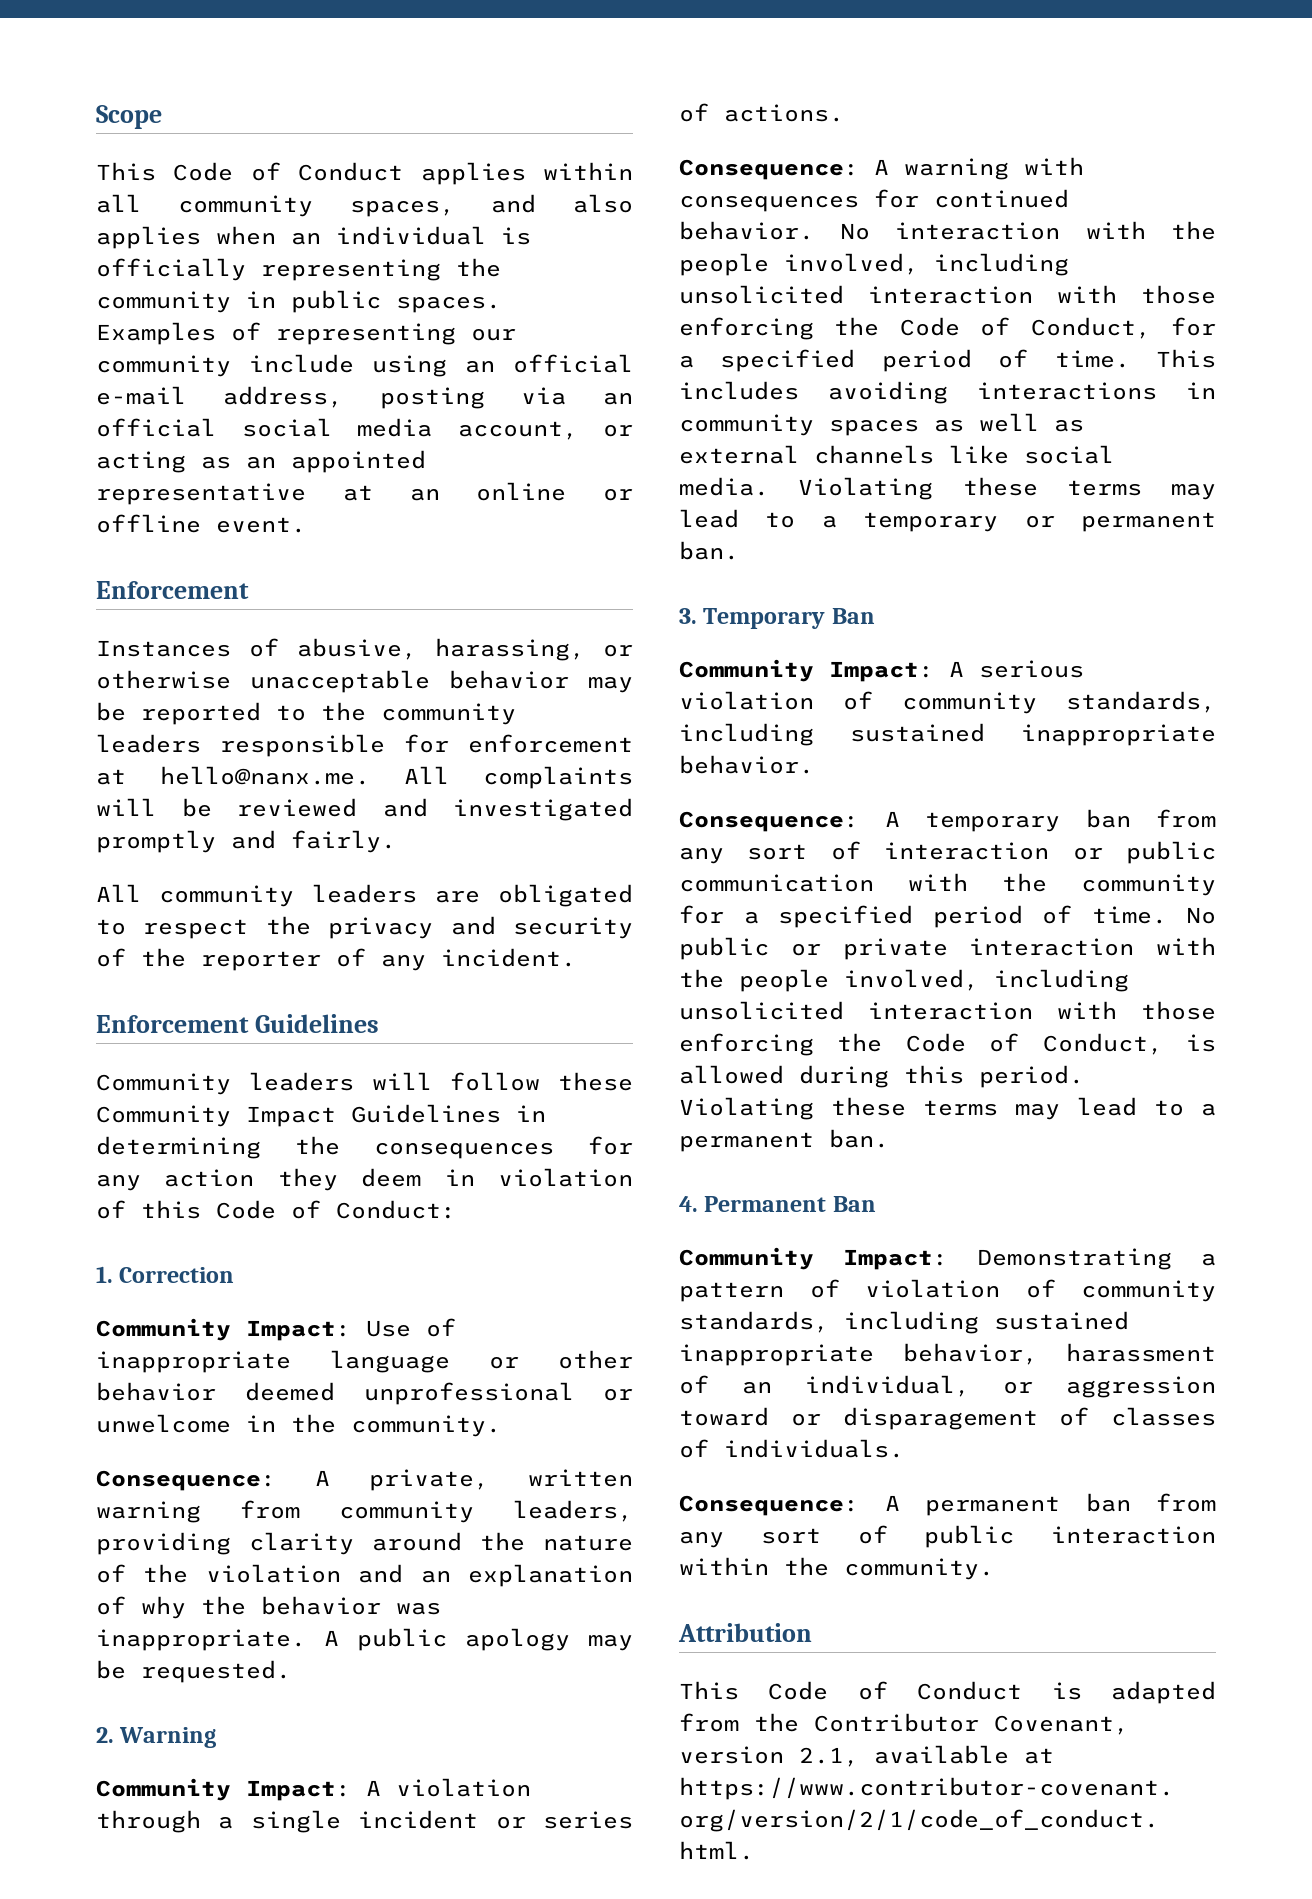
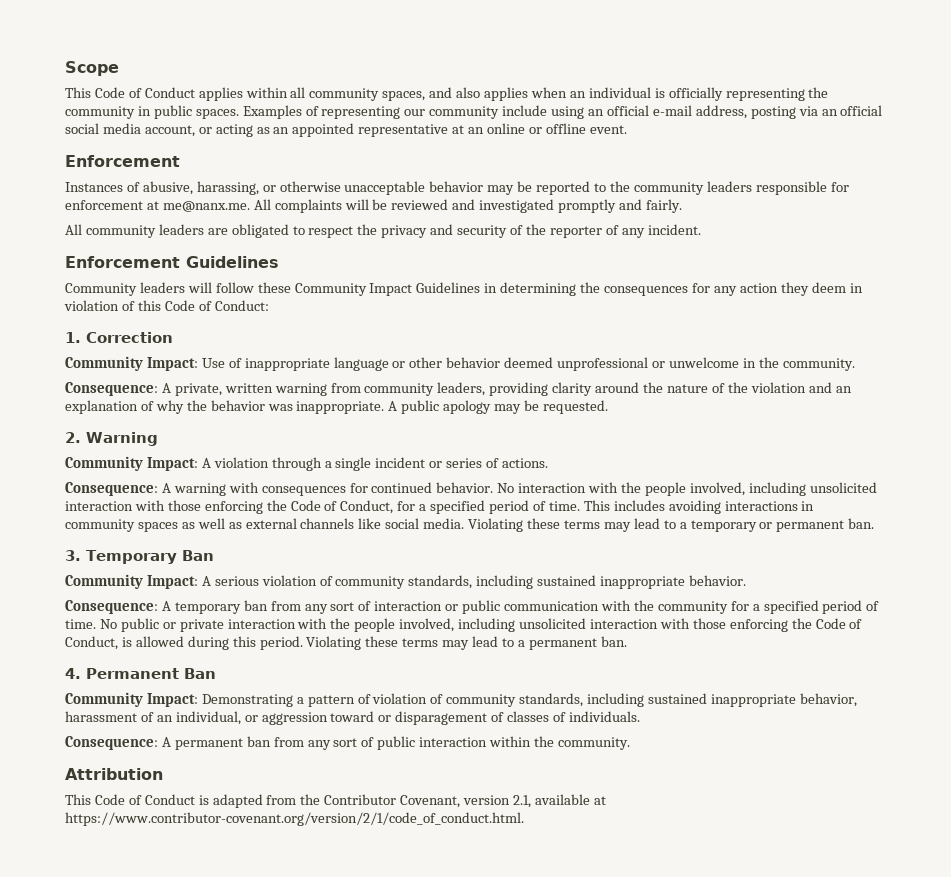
- Instances of abusive, harassing, or otherwise unacceptable behavior may be reported to the community leaders responsible for enforcement at hello@nanx.me. All complaints will be reviewed and investigated promptly and fairly.
+ Instances of abusive, harassing, or otherwise unacceptable behavior may be reported to the community leaders responsible for enforcement at me@nanx.me. All complaints will be reviewed and investigated promptly and fairly.

